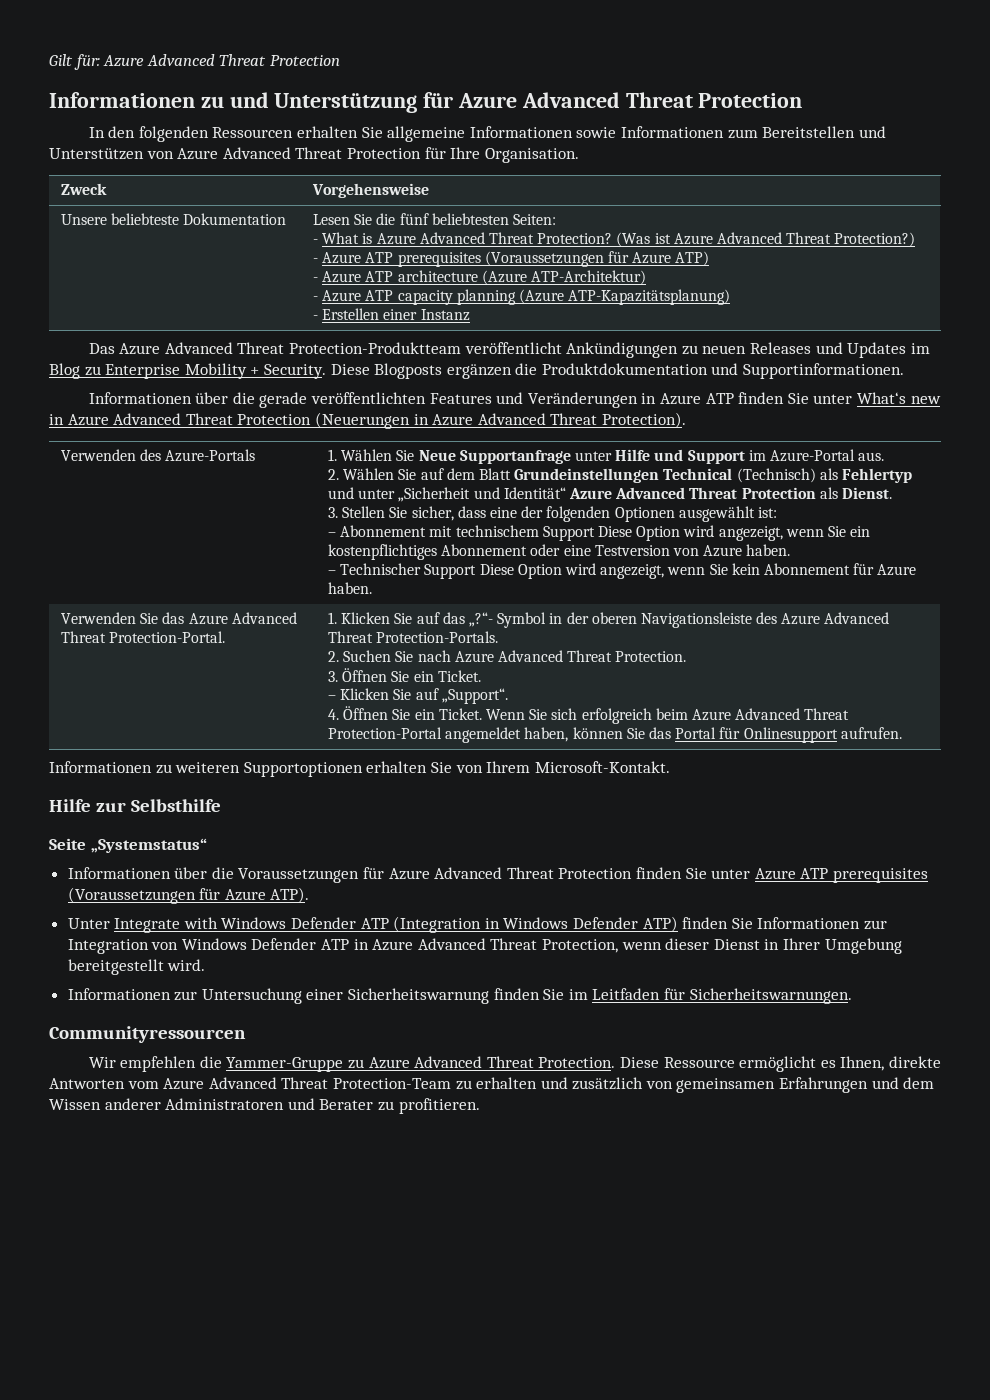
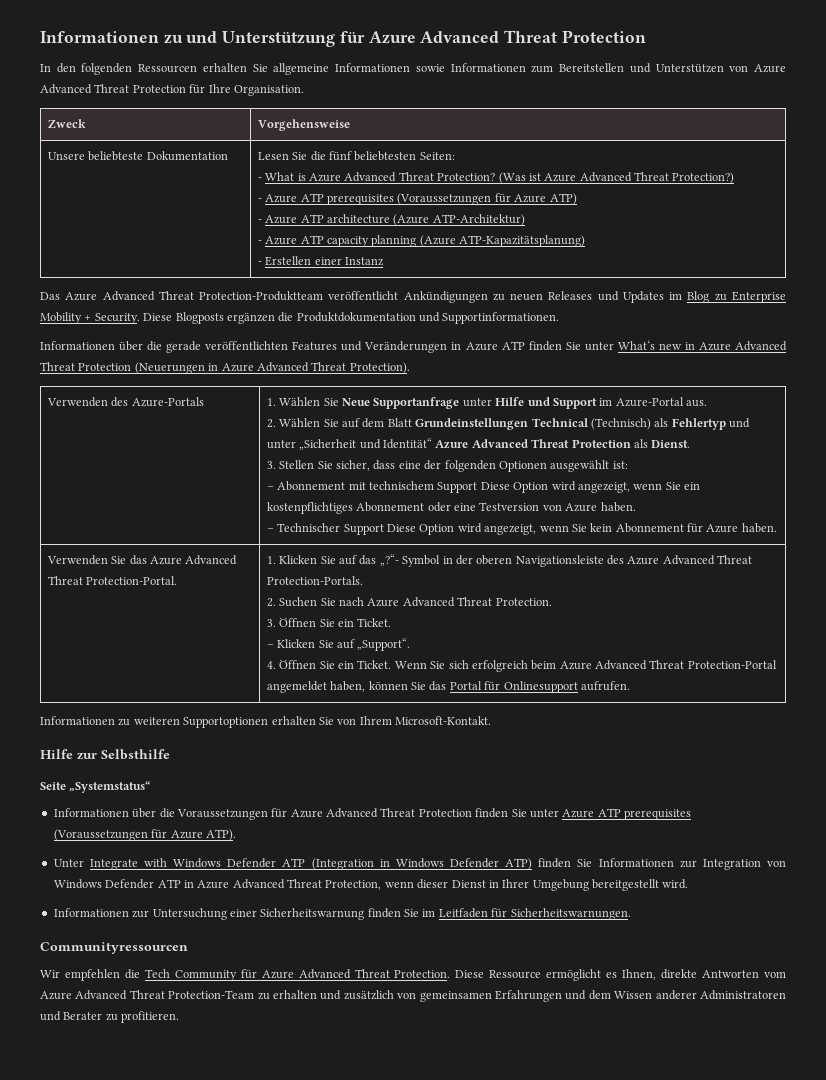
- Gilt für: Azure Advanced Threat Protection
- Wir empfehlen die Yammer-Gruppe zu Azure Advanced Threat Protection.
+ Wir empfehlen die Tech Community für Azure Advanced Threat Protection.

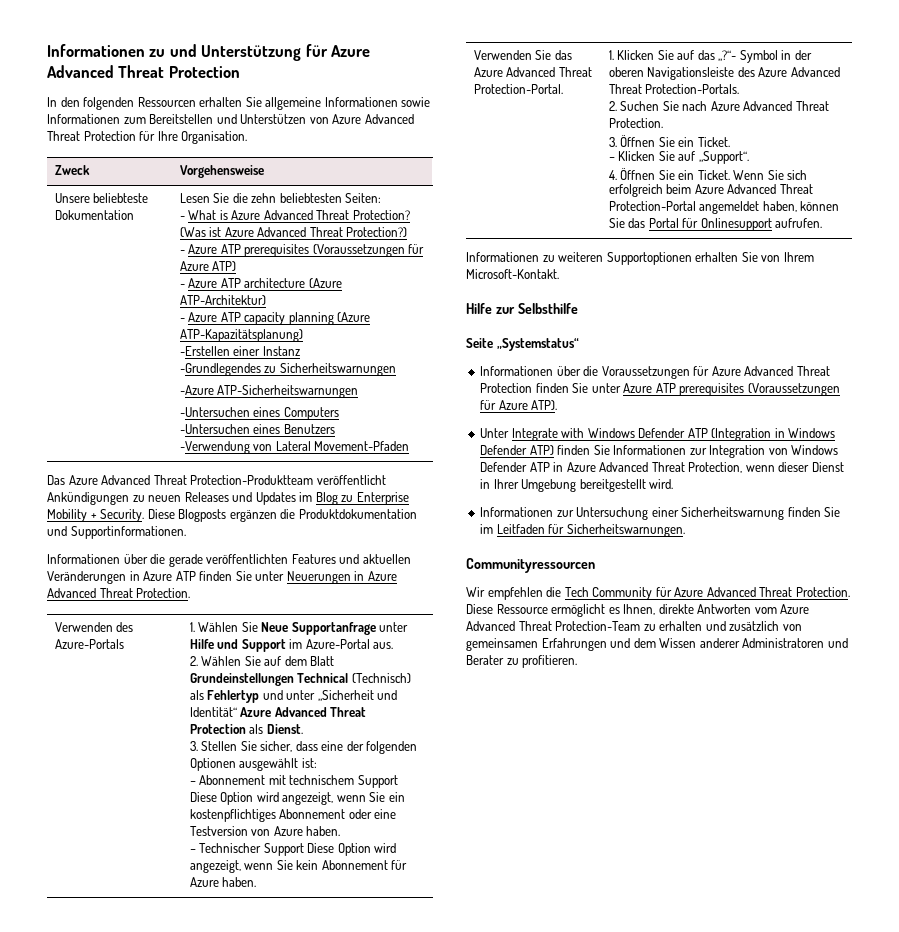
- Lesen Sie die fünf beliebtesten Seiten:
+ Lesen Sie die zehn beliebtesten Seiten:
- - Erstellen einer Instanz
+ -Erstellen einer Instanz
+ -Grundlegendes zu Sicherheitswarnungen
+ -Azure ATP-Sicherheitswarnungen
+ -Untersuchen eines Computers
+ -Untersuchen eines Benutzers
+ -Verwendung von Lateral Movement-Pfaden
- Informationen über die gerade veröffentlichten Features und Veränderungen in Azure ATP finden Sie unter What‘s new in Azure Advanced Threat Protection (Neuerungen in Azure Advanced Threat Protection).
+ Informationen über die gerade veröffentlichten Features und aktuellen Veränderungen in Azure ATP finden Sie unter Neuerungen in Azure Advanced Threat Protection.

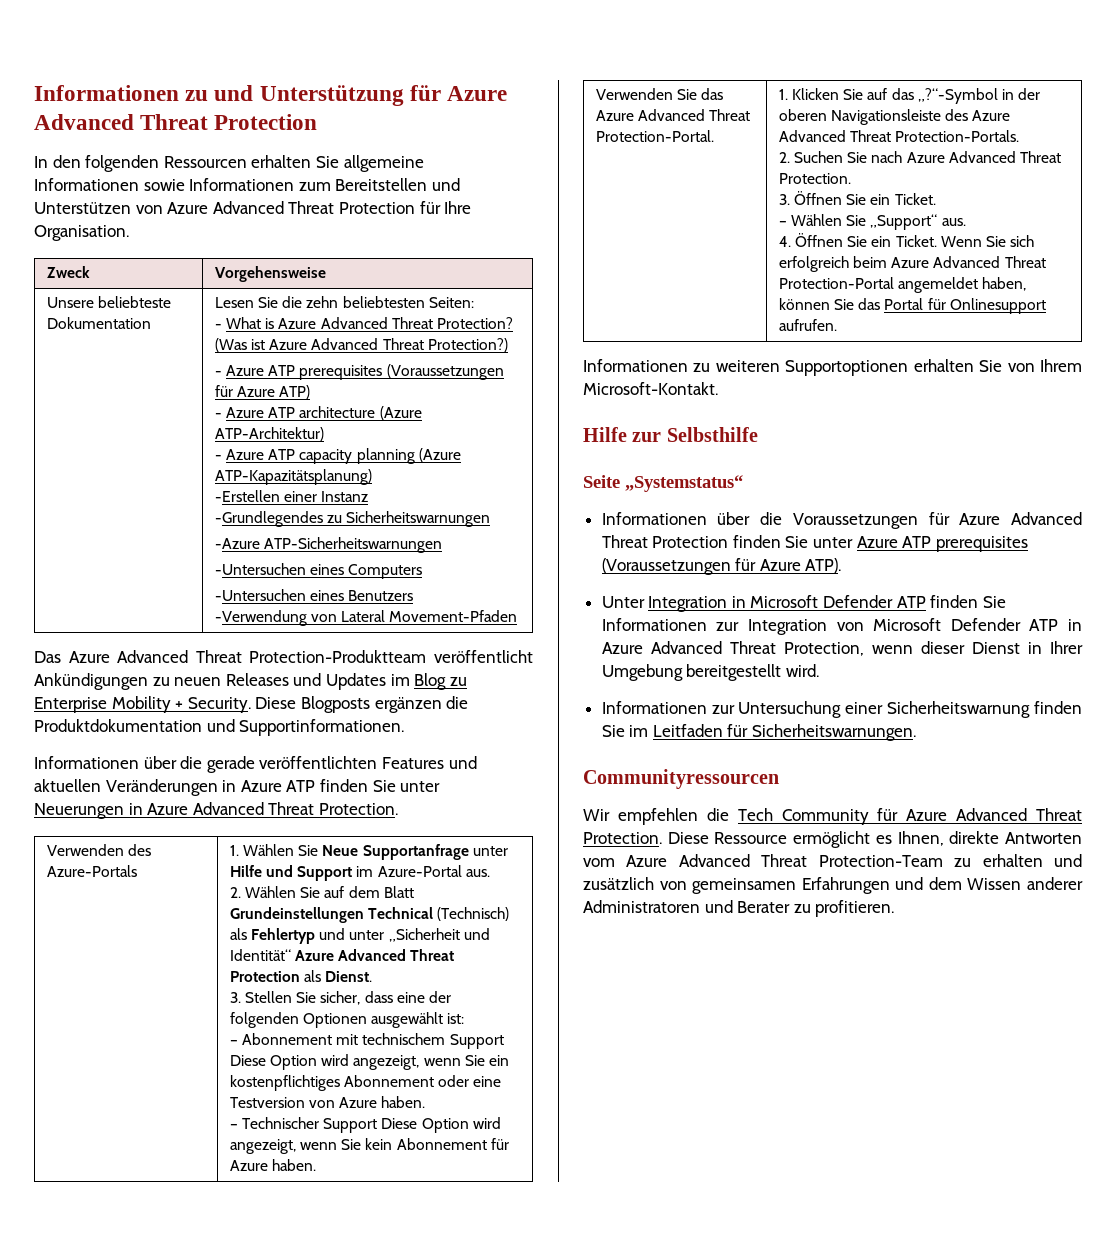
- 1. Klicken Sie auf das „?“- Symbol in der oberen Navigationsleiste des Azure Advanced Threat Protection-Portals.
+ 1. Klicken Sie auf das „?“-Symbol in der oberen Navigationsleiste des Azure Advanced Threat Protection-Portals.
- – Klicken Sie auf „Support“.
+ – Wählen Sie „Support“ aus.
- Unter Integrate with Windows Defender ATP (Integration in Windows Defender ATP) finden Sie Informationen zur Integration von Windows Defender ATP in Azure Advanced Threat Protection, wenn dieser Dienst in Ihrer Umgebung bereitgestellt wird.
+ Unter Integration in Microsoft Defender ATP finden Sie Informationen zur Integration von Microsoft Defender ATP in Azure Advanced Threat Protection, wenn dieser Dienst in Ihrer Umgebung bereitgestellt wird.

